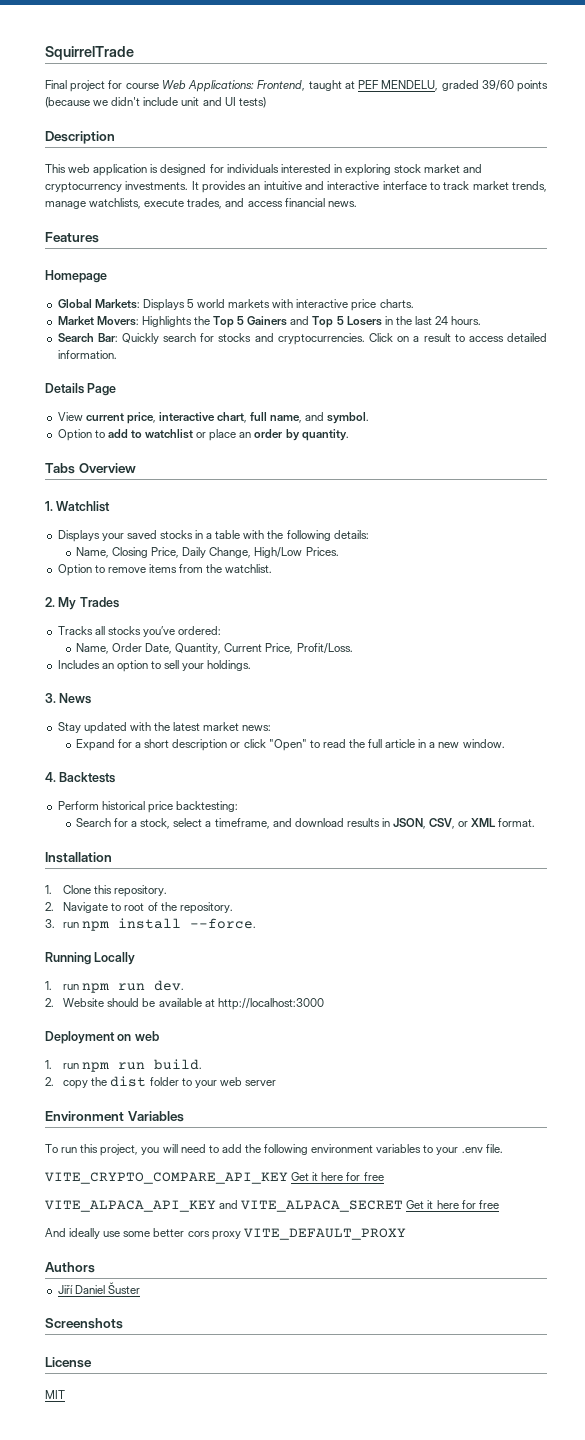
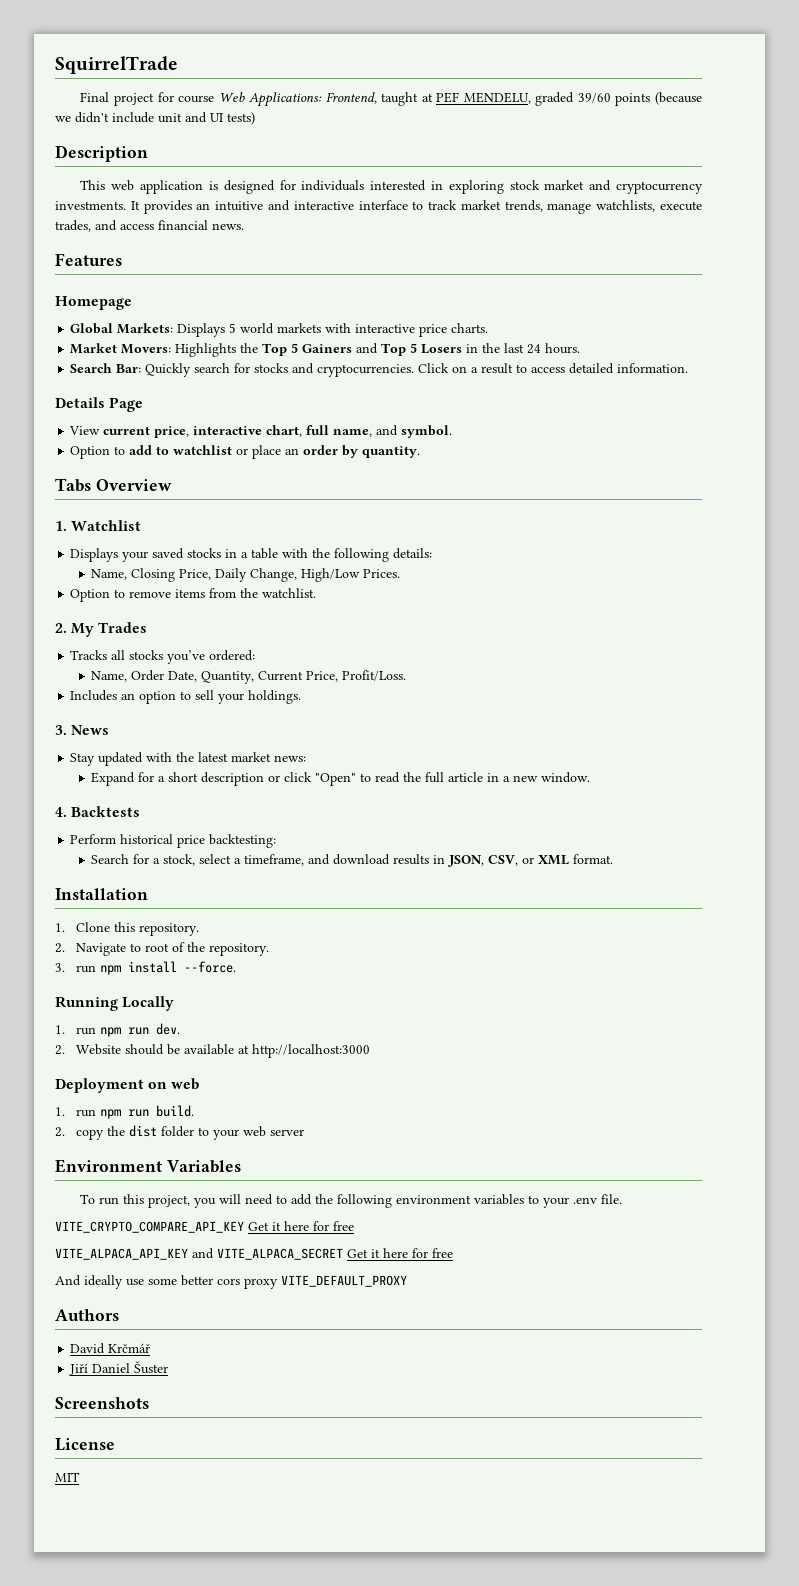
+ David Krčmář

